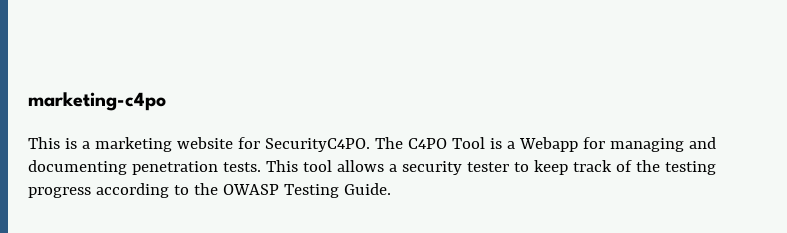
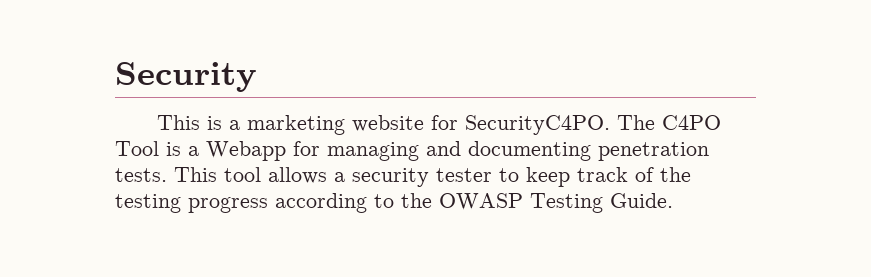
- marketing-c4po
+ Security

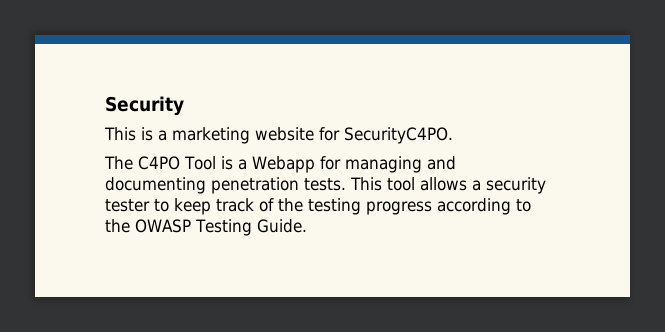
- This is a marketing website for SecurityC4PO. The C4PO Tool is a Webapp for managing and documenting penetration tests.
+ This is a marketing website for SecurityC4PO.
+ The C4PO Tool is a Webapp for managing and documenting penetration tests.

